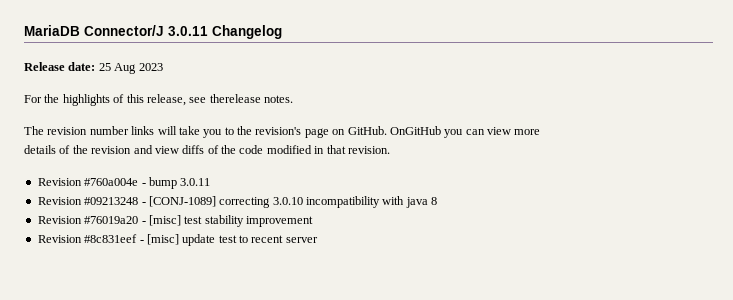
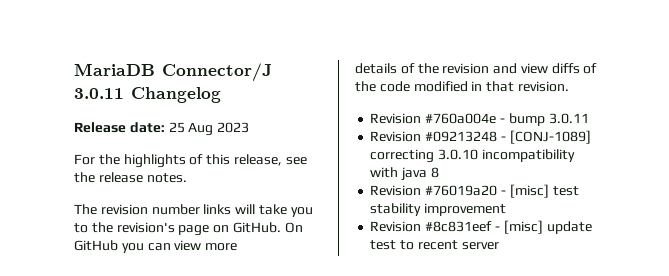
- For the highlights of this release, see therelease notes.
+ For the highlights of this release, see the release notes.
- OnGitHub you can view more
+ On GitHub you can view more

